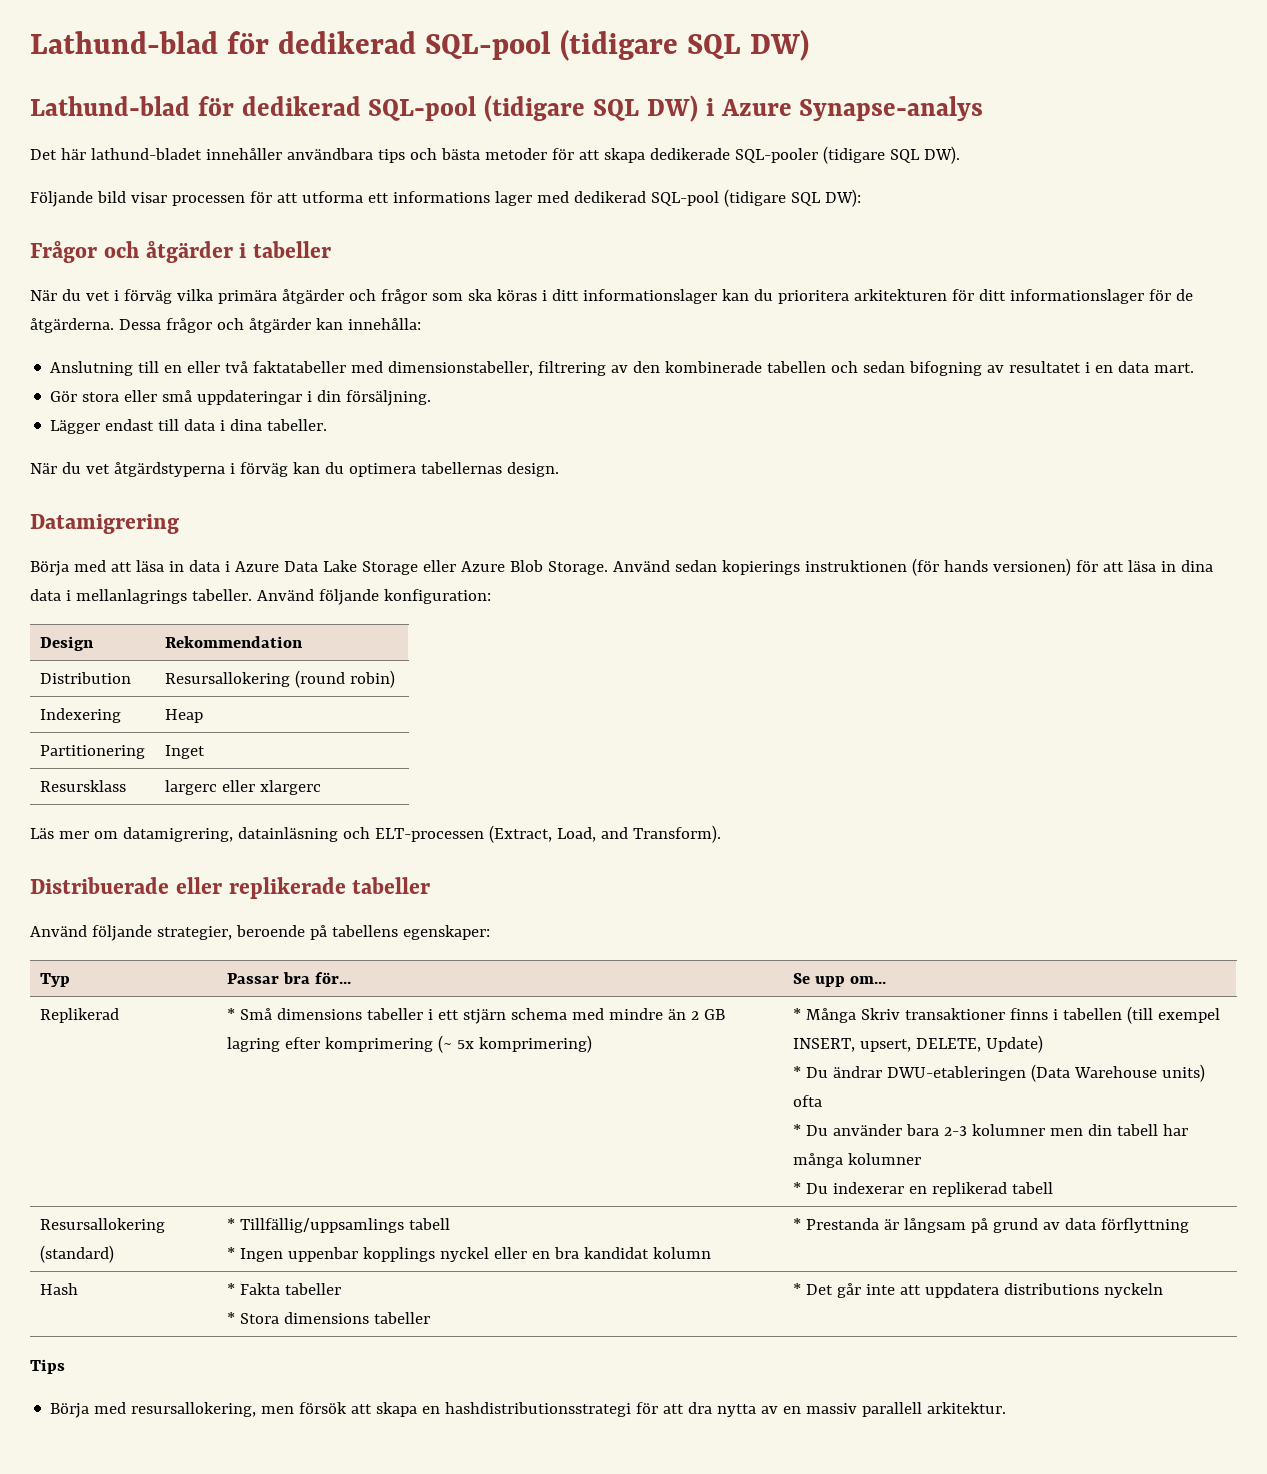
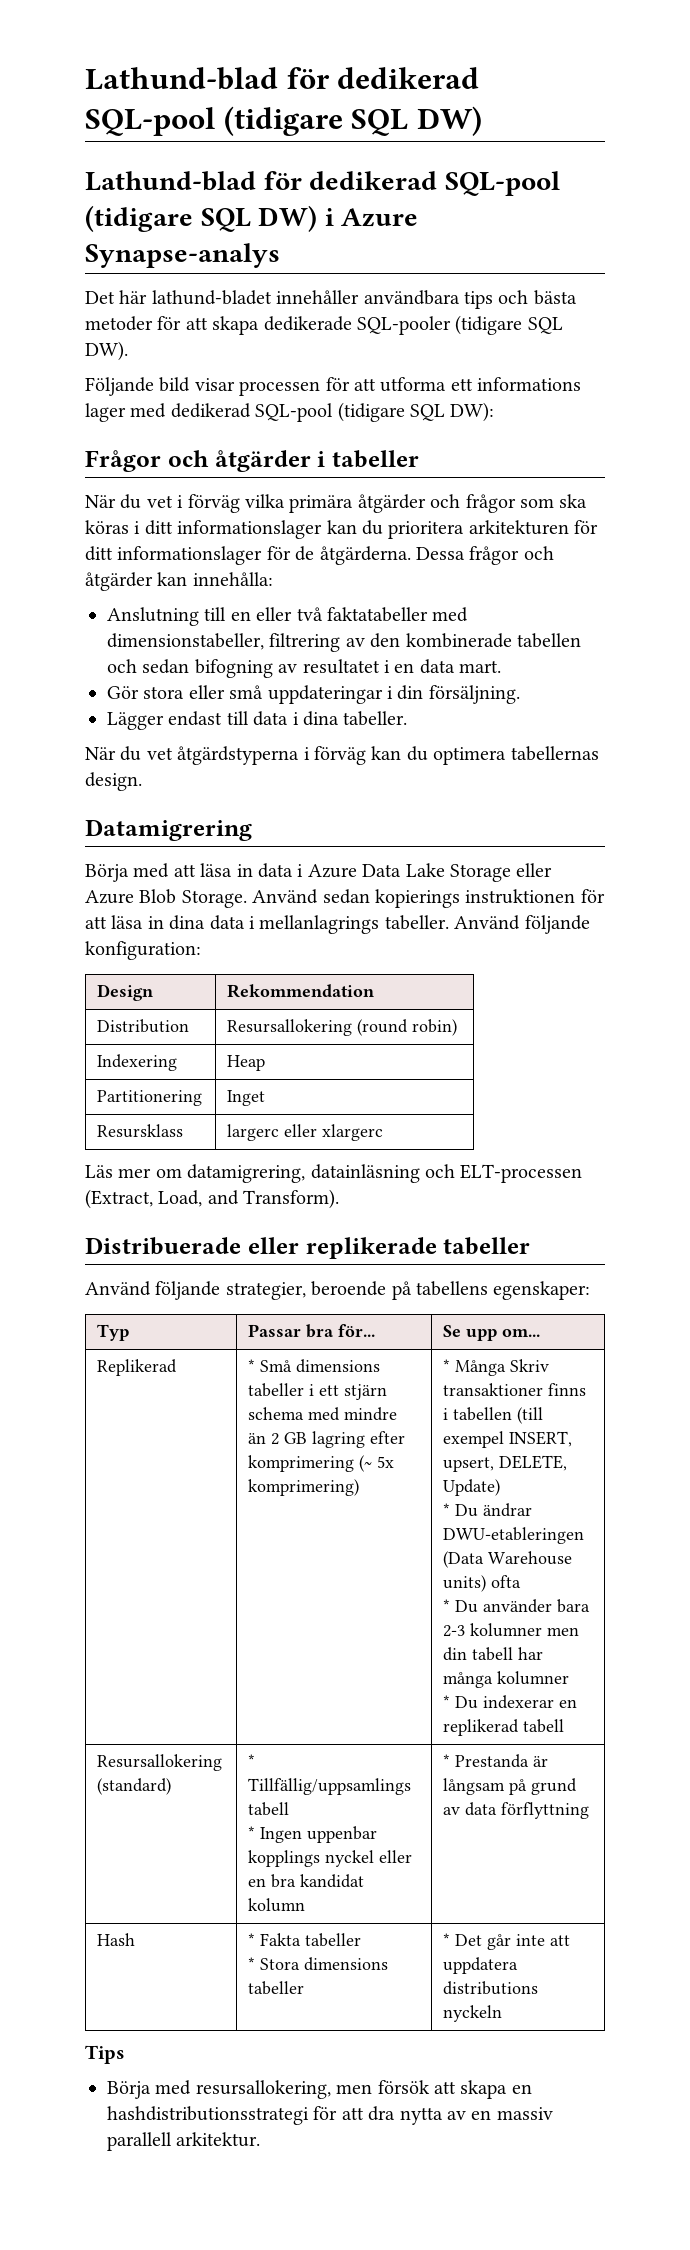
- Använd sedan kopierings instruktionen (för hands versionen) för att läsa in dina data i mellanlagrings tabeller.
+ Använd sedan kopierings instruktionen för att läsa in dina data i mellanlagrings tabeller.

